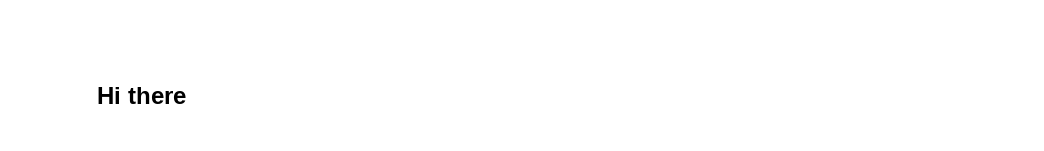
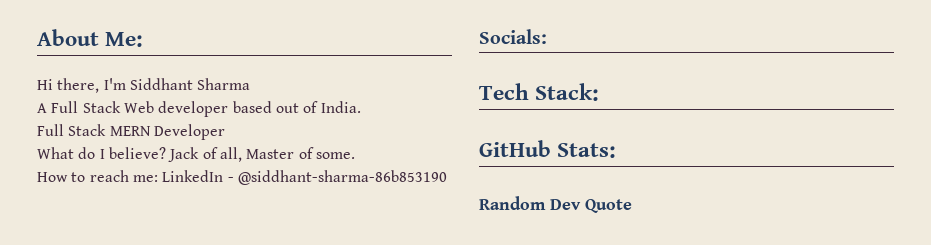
- Hi there
+ About Me:
+ Hi there, I'm Siddhant Sharma
+ A Full Stack Web developer based out of India.
+ Full Stack MERN Developer
+ What do I believe? Jack of all, Master of some.
+ How to reach me: LinkedIn - @siddhant-sharma-86b853190
+ Socials:
+ Tech Stack:
+ GitHub Stats:
+ Random Dev Quote

